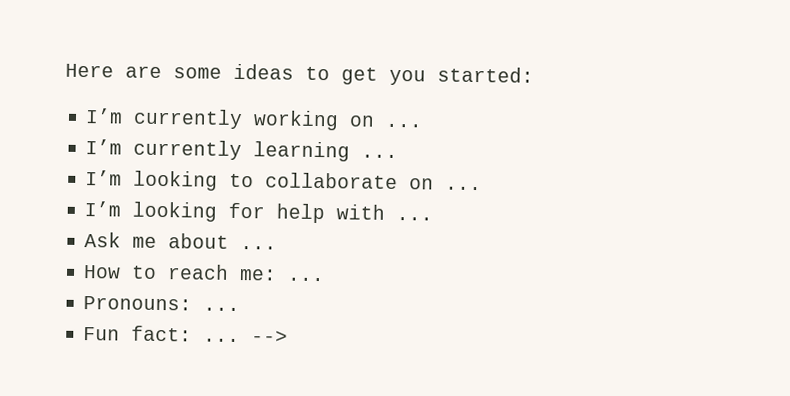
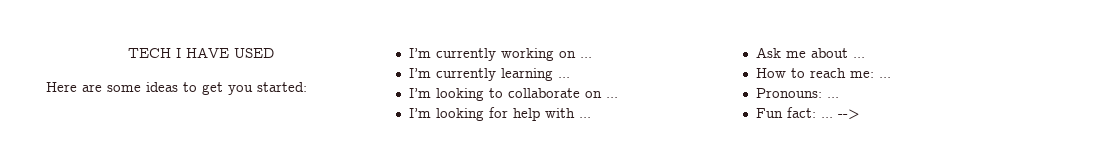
+ TECH I HAVE USED

